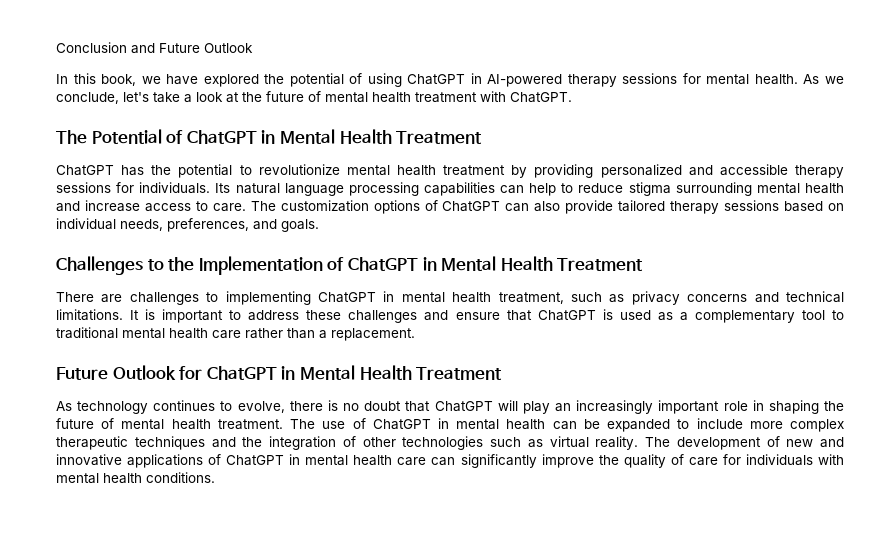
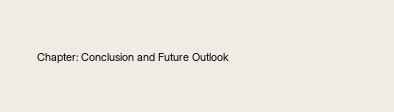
- Conclusion and Future Outlook
+ Chapter: Conclusion and Future Outlook
- In this book, we have explored the potential of using ChatGPT in AI-powered therapy sessions for mental health. As we conclude, let's take a look at the future of mental health treatment with ChatGPT.
- The Potential of ChatGPT in Mental Health Treatment
- ChatGPT has the potential to revolutionize mental health treatment by providing personalized and accessible therapy sessions for individuals. Its natural language processing capabilities can help to reduce stigma surrounding mental health and increase access to care. The customization options of ChatGPT can also provide tailored therapy sessions based on individual needs, preferences, and goals.
- Challenges to the Implementation of ChatGPT in Mental Health Treatment
- There are challenges to implementing ChatGPT in mental health treatment, such as privacy concerns and technical limitations. It is important to address these challenges and ensure that ChatGPT is used as a complementary tool to traditional mental health care rather than a replacement.
- Future Outlook for ChatGPT in Mental Health Treatment
- As technology continues to evolve, there is no doubt that ChatGPT will play an increasingly important role in shaping the future of mental health treatment. The use of ChatGPT in mental health can be expanded to include more complex therapeutic techniques and the integration of other technologies such as virtual reality. The development of new and innovative applications of ChatGPT in mental health care can significantly improve the quality of care for individuals with mental health conditions.

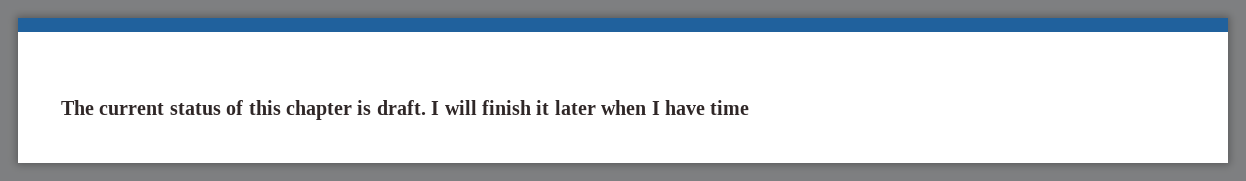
- Chapter: Conclusion and Future Outlook
+ The current status of this chapter is draft. I will finish it later when I have time

